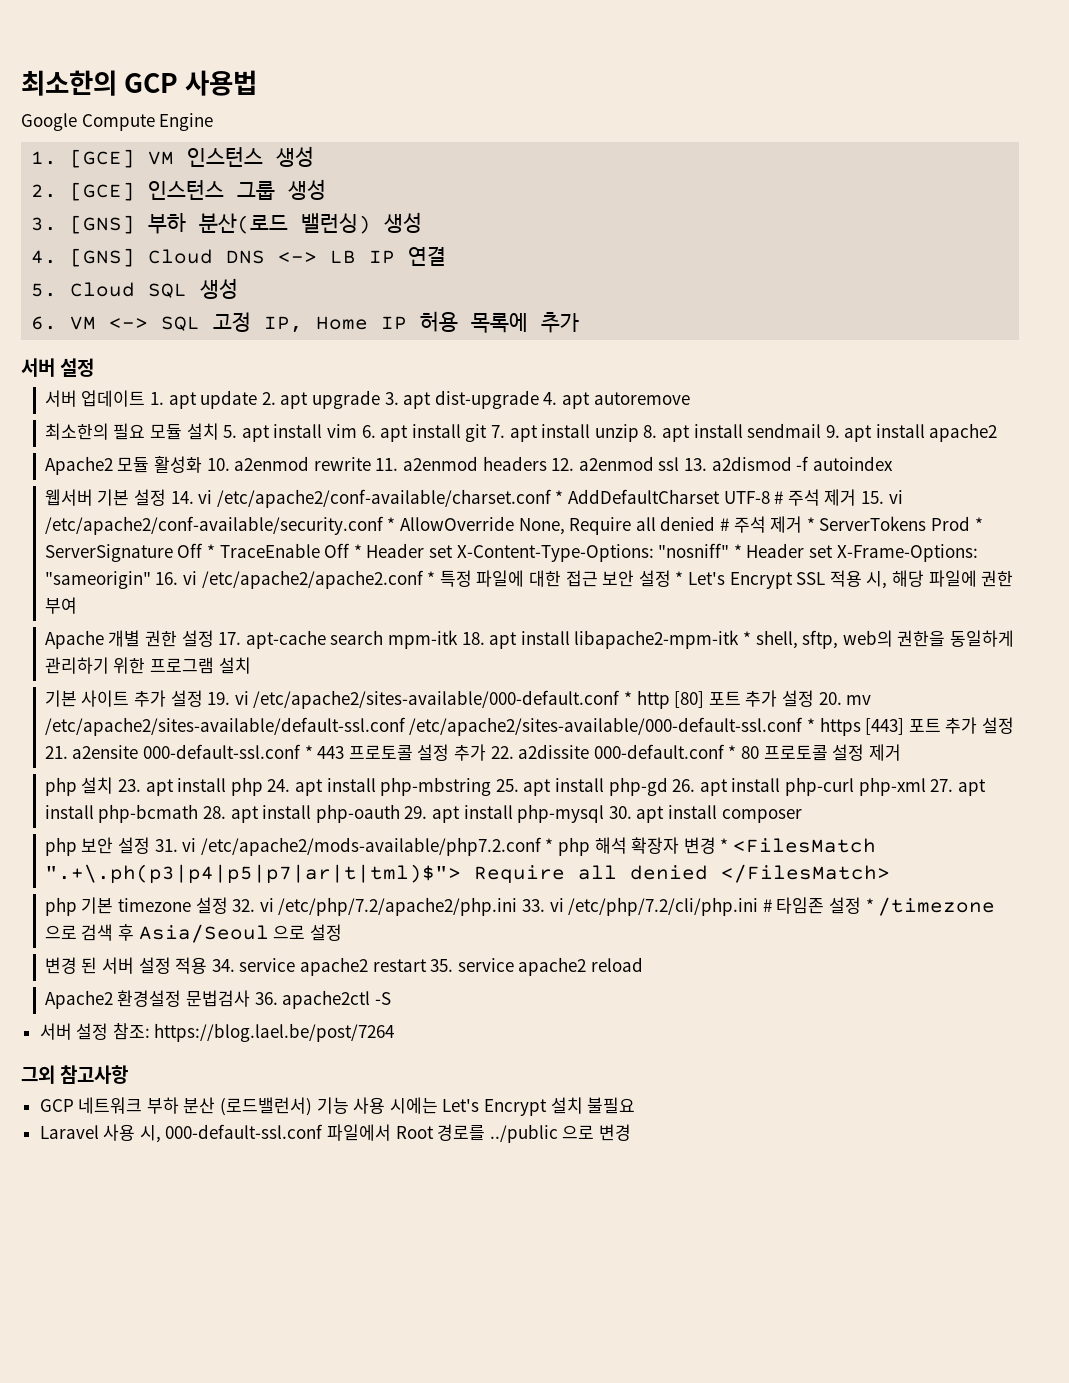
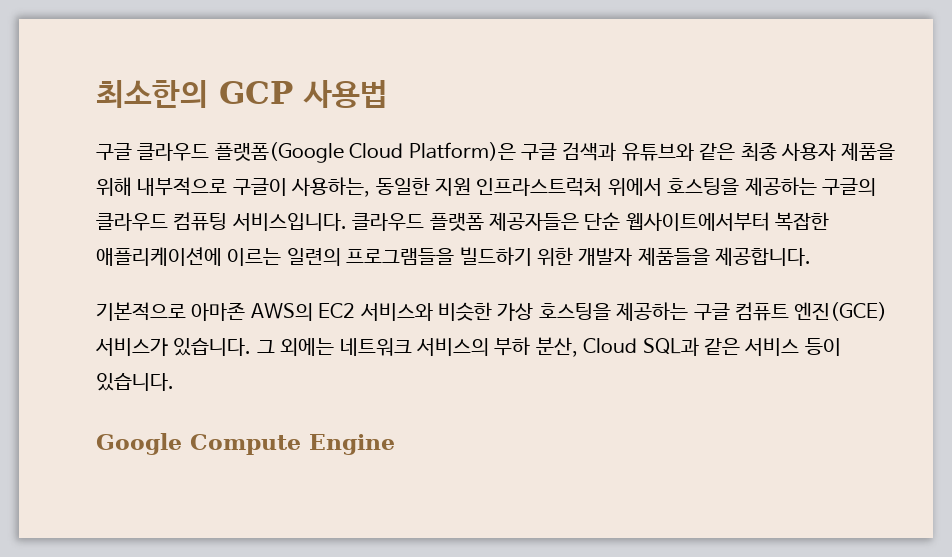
+ 구글 클라우드 플랫폼(Google Cloud Platform)은 구글 검색과 유튜브와 같은 최종 사용자 제품을 위해 내부적으로 구글이 사용하는, 동일한 지원 인프라스트럭처 위에서 호스팅을 제공하는 구글의 클라우드 컴퓨팅 서비스입니다. 클라우드 플랫폼 제공자들은 단순 웹사이트에서부터 복잡한 애플리케이션에 이르는 일련의 프로그램들을 빌드하기 위한 개발자 제품들을 제공합니다.
+ 기본적으로 아마존 AWS의 EC2 서비스와 비슷한 가상 호스팅을 제공하는 구글 컴퓨트 엔진(GCE) 서비스가 있습니다. 그 외에는 네트워크 서비스의 부하 분산, Cloud SQL과 같은 서비스 등이 있습니다.
  Google Compute Engine
- 1. [GCE] VM 인스턴스 생성
- 2. [GCE] 인스턴스 그룹 생성
- 3. [GNS] 부하 분산(로드 밸런싱) 생성
- 4. [GNS] Cloud DNS <-> LB IP 연결
- 5. Cloud SQL 생성
- 6. VM <-> SQL 고정 IP, Home IP 허용 목록에 추가
- 서버 설정
- 서버 업데이트 1. apt update 2. apt upgrade 3. apt dist-upgrade 4. apt autoremove
- 최소한의 필요 모듈 설치 5. apt install vim 6. apt install git 7. apt install unzip 8. apt install sendmail 9. apt install apache2
- Apache2 모듈 활성화 10. a2enmod rewrite 11. a2enmod headers 12. a2enmod ssl 13. a2dismod -f autoindex
- 웹서버 기본 설정 14. vi /etc/apache2/conf-available/charset.conf * AddDefaultCharset UTF-8 # 주석 제거 15. vi /etc/apache2/conf-available/security.conf * AllowOverride None, Require all denied # 주석 제거 * ServerTokens Prod * ServerSignature Off * TraceEnable Off * Header set X-Content-Type-Options: "nosniff" * Header set X-Frame-Options: "sameorigin" 16. vi /etc/apache2/apache2.conf * 특정 파일에 대한 접근 보안 설정 * Let's Encrypt SSL 적용 시, 해당 파일에 권한 부여
- Apache 개별 권한 설정 17. apt-cache search mpm-itk 18. apt install libapache2-mpm-itk * shell, sftp, web의 권한을 동일하게 관리하기 위한 프로그램 설치
- 기본 사이트 추가 설정 19. vi /etc/apache2/sites-available/000-default.conf * http [80] 포트 추가 설정 20. mv /etc/apache2/sites-available/default-ssl.conf /etc/apache2/sites-available/000-default-ssl.conf * https [443] 포트 추가 설정 21. a2ensite 000-default-ssl.conf * 443 프로토콜 설정 추가 22. a2dissite 000-default.conf * 80 프로토콜 설정 제거
- php 설치 23. apt install php 24. apt install php-mbstring 25. apt install php-gd 26. apt install php-curl php-xml 27. apt install php-bcmath 28. apt install php-oauth 29. apt install php-mysql 30. apt install composer
- php 보안 설정 31. vi /etc/apache2/mods-available/php7.2.conf * php 해석 확장자 변경 * <FilesMatch ".+\.ph(p3|p4|p5|p7|ar|t|tml)$"> Require all denied </FilesMatch>
- php 기본 timezone 설정 32. vi /etc/php/7.2/apache2/php.ini 33. vi /etc/php/7.2/cli/php.ini # 타임존 설정 * /timezone 으로 검색 후 Asia/Seoul 으로 설정
- 변경 된 서버 설정 적용 34. service apache2 restart 35. service apache2 reload
- Apache2 환경설정 문법검사 36. apache2ctl -S
- 서버 설정 참조: https://blog.lael.be/post/7264
- 그외 참고사항
- GCP 네트워크 부하 분산 (로드밸런서) 기능 사용 시에는 Let's Encrypt 설치 불필요
- Laravel 사용 시, 000-default-ssl.conf 파일에서 Root 경로를 ../public 으로 변경

